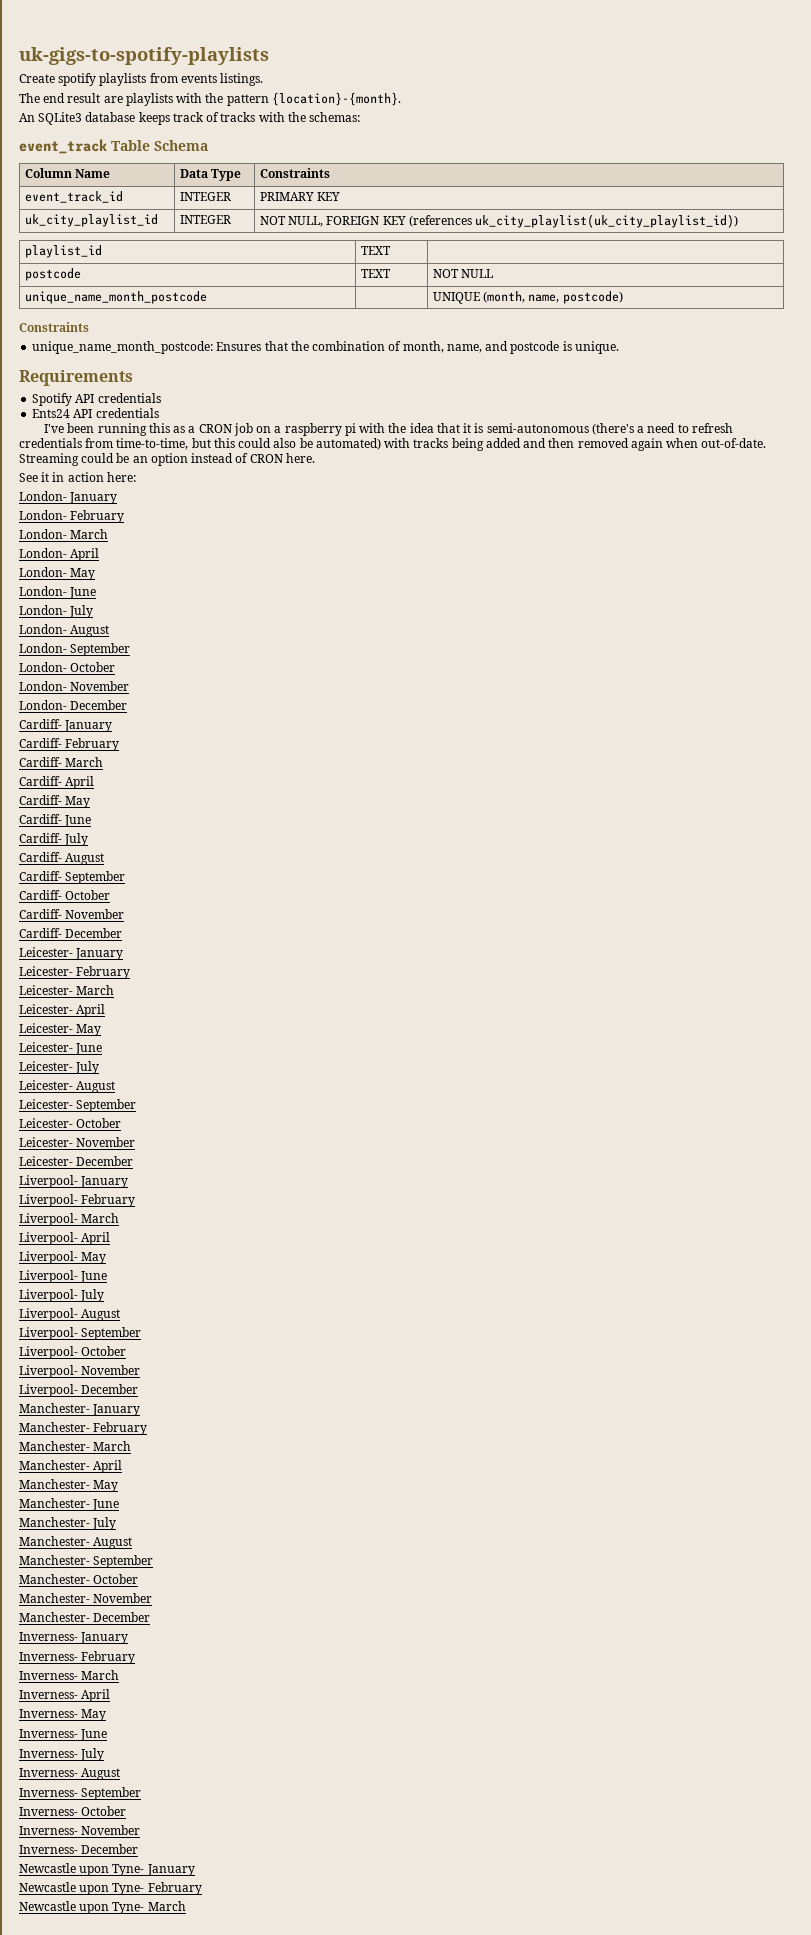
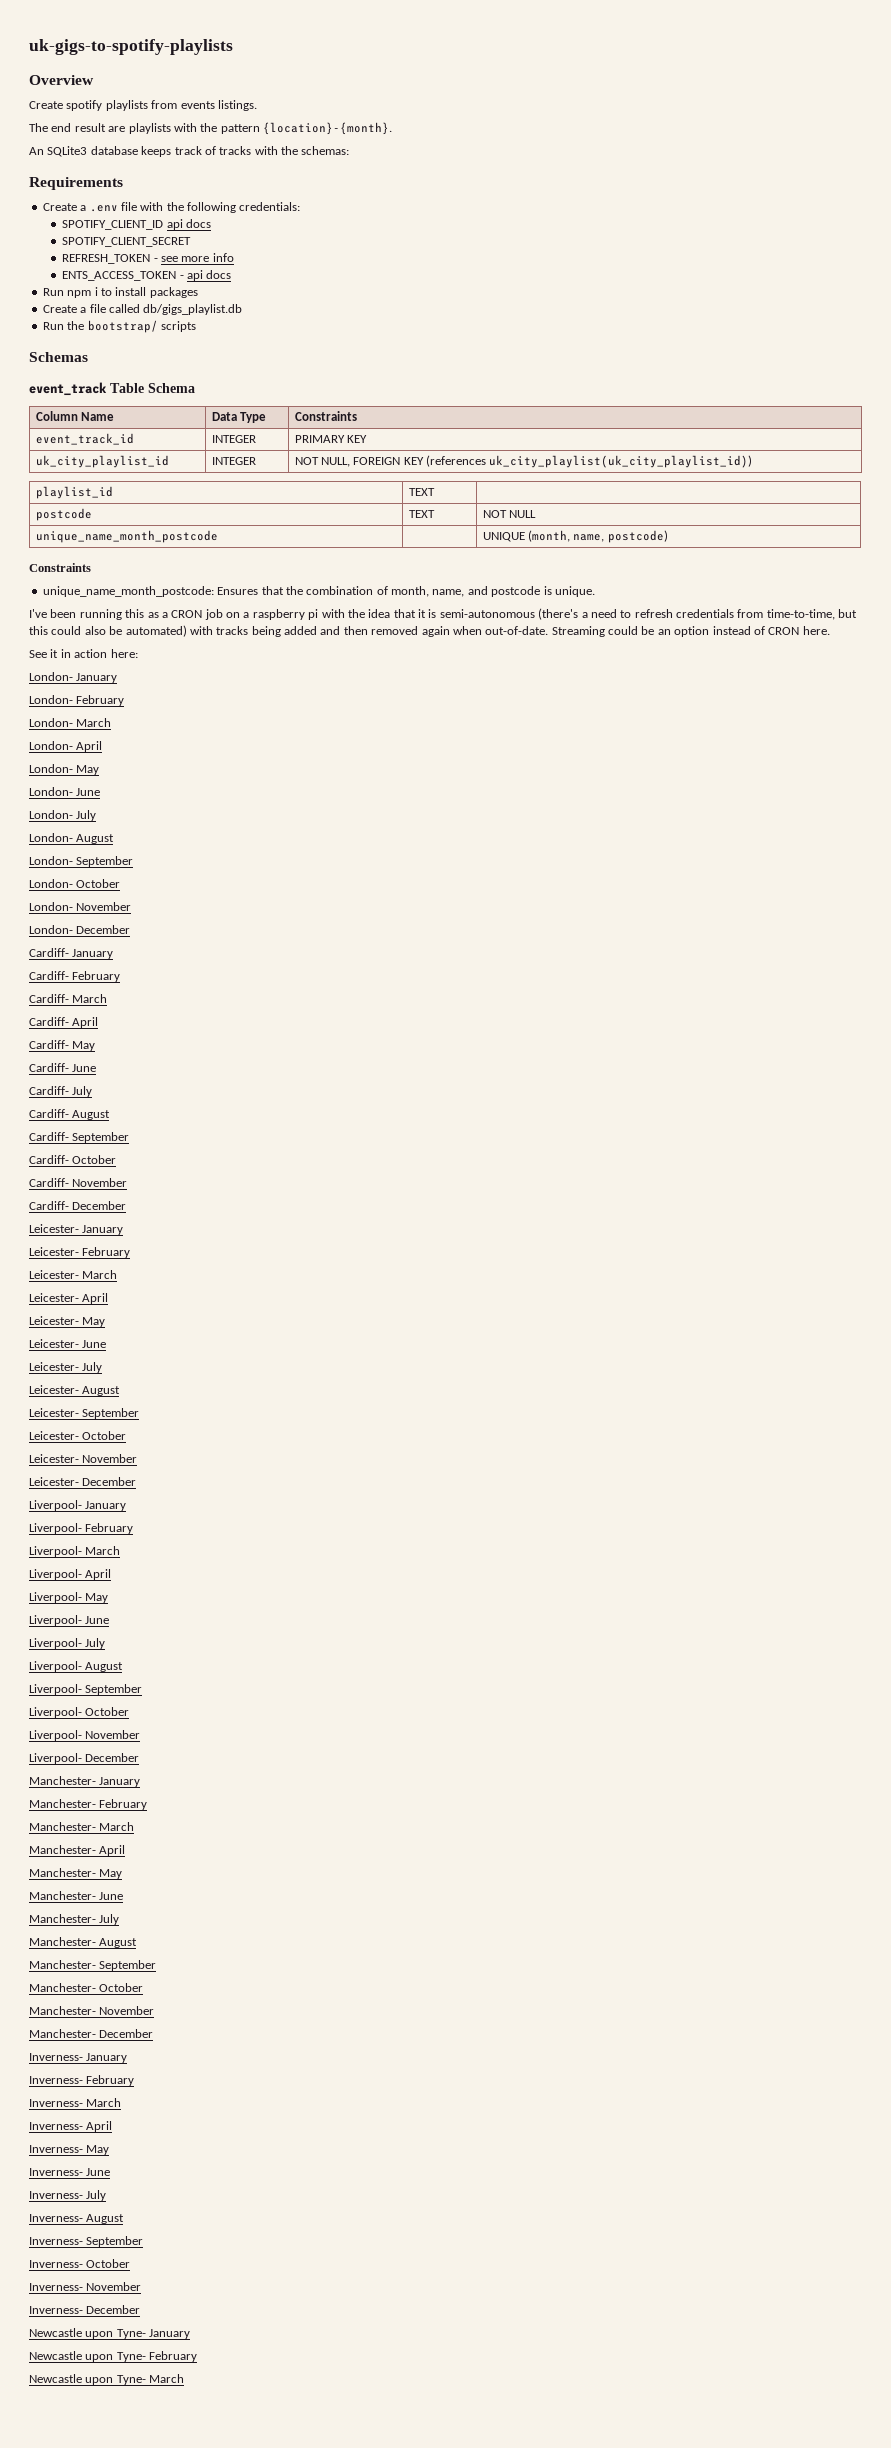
+ Overview
+ Requirements
+ Create a .env file with the following credentials:
+ SPOTIFY_CLIENT_ID api docs
+ SPOTIFY_CLIENT_SECRET
+ REFRESH_TOKEN - see more info
+ ENTS_ACCESS_TOKEN - api docs
+ Run npm i to install packages
+ Create a file called db/gigs_playlist.db
+ Run the bootstrap/ scripts
+ Schemas
- Requirements
- Spotify API credentials
- Ents24 API credentials

